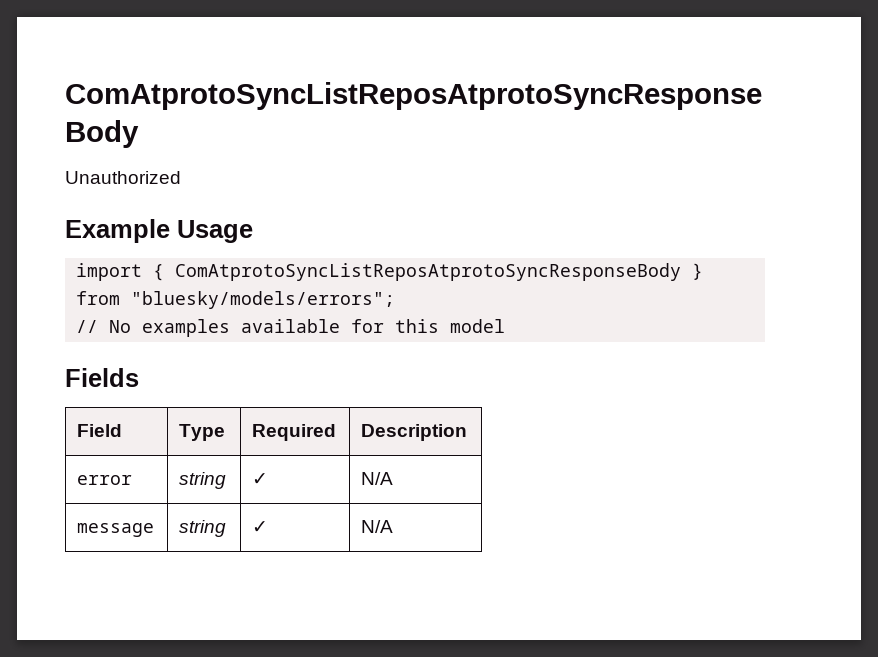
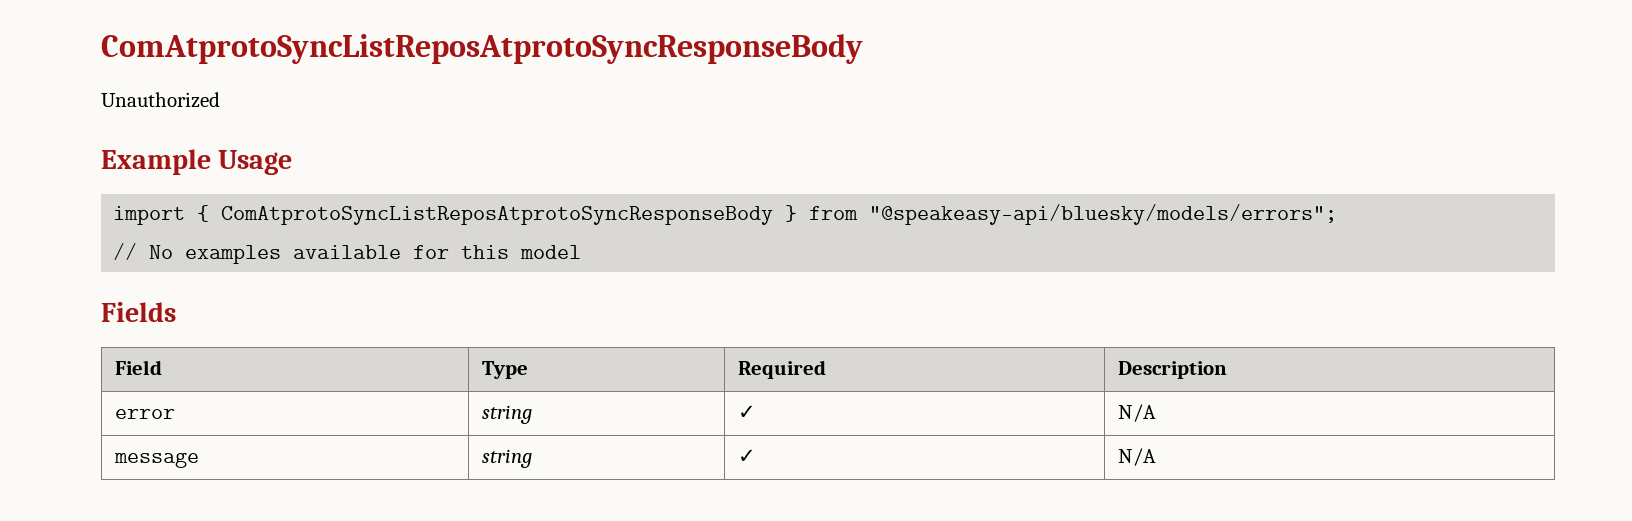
- import { ComAtprotoSyncListReposAtprotoSyncResponseBody } from "bluesky/models/errors";
+ import { ComAtprotoSyncListReposAtprotoSyncResponseBody } from "@speakeasy-api/bluesky/models/errors";

